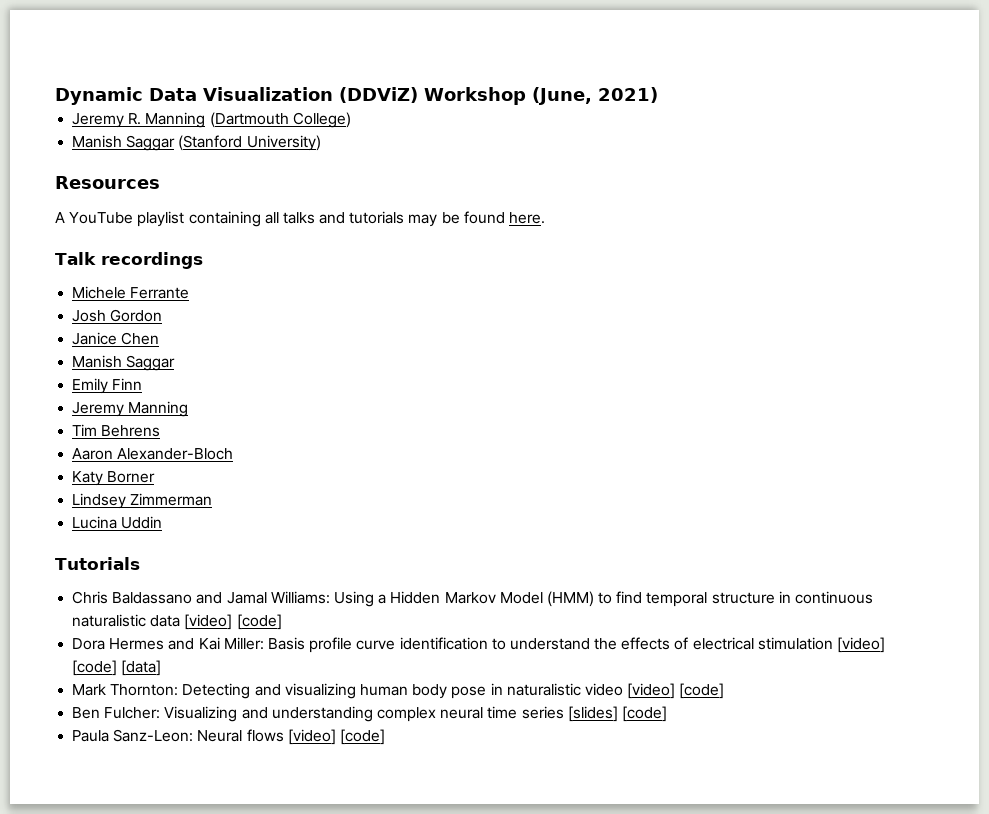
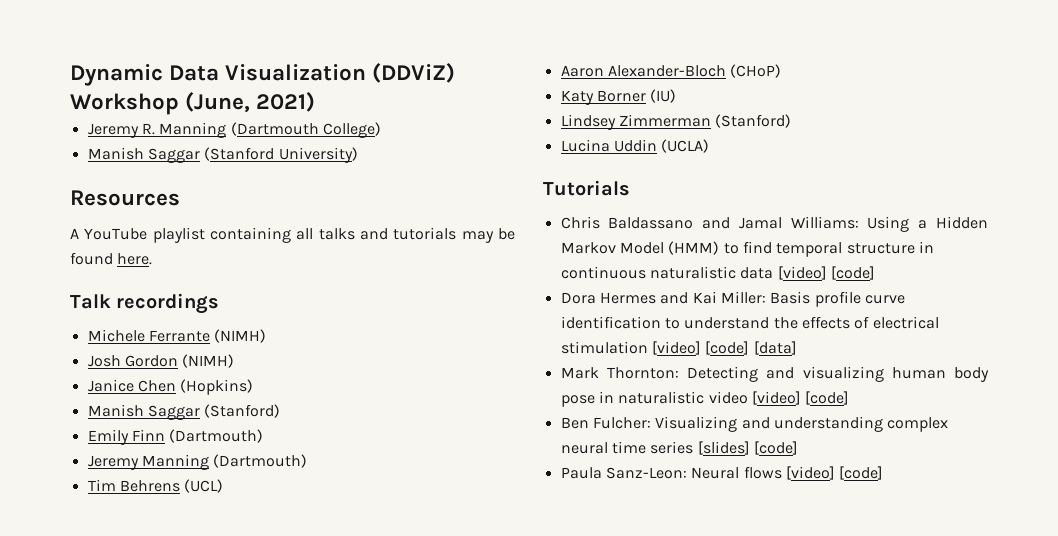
- Michele Ferrante
+ Michele Ferrante (NIMH)
- Josh Gordon
+ Josh Gordon (NIMH)
- Janice Chen
- Manish Saggar
+ Janice Chen (Hopkins)
+ Manish Saggar (Stanford)
- Emily Finn
+ Emily Finn (Dartmouth)
- Jeremy Manning
+ Jeremy Manning (Dartmouth)
- Tim Behrens
+ Tim Behrens (UCL)
- Aaron Alexander-Bloch
+ Aaron Alexander-Bloch (CHoP)
- Katy Borner
+ Katy Borner (IU)
- Lindsey Zimmerman
+ Lindsey Zimmerman (Stanford)
- Lucina Uddin
+ Lucina Uddin (UCLA)

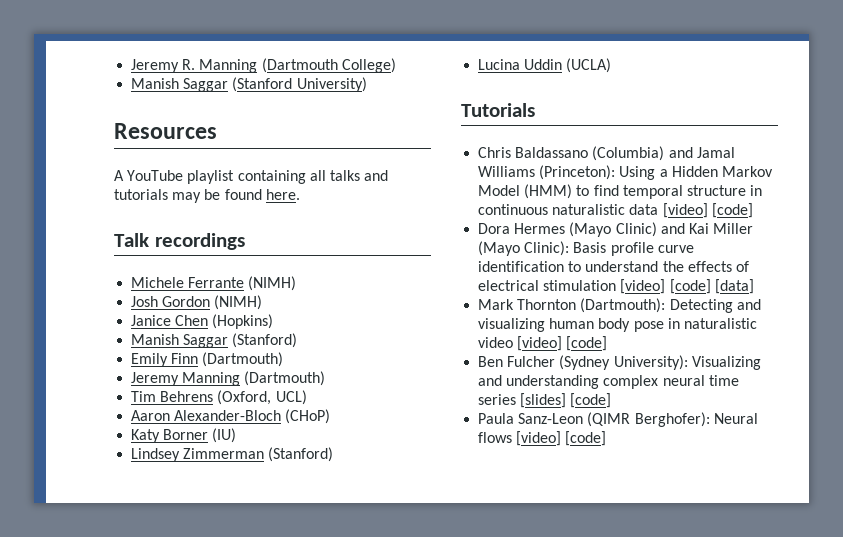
- Dynamic Data Visualization (DDViZ) Workshop (June, 2021)
- Tim Behrens (UCL)
+ Tim Behrens (Oxford, UCL)
- Chris Baldassano and Jamal Williams: Using a Hidden Markov Model (HMM) to find temporal structure in continuous naturalistic data [video] [code]
+ Chris Baldassano (Columbia) and Jamal Williams (Princeton): Using a Hidden Markov Model (HMM) to find temporal structure in continuous naturalistic data [video] [code]
- Dora Hermes and Kai Miller: Basis profile curve identification to understand the effects of electrical stimulation [video] [code] [data]
+ Dora Hermes (Mayo Clinic) and Kai Miller (Mayo Clinic): Basis profile curve identification to understand the effects of electrical stimulation [video] [code] [data]
- Mark Thornton: Detecting and visualizing human body pose in naturalistic video [video] [code]
+ Mark Thornton (Dartmouth): Detecting and visualizing human body pose in naturalistic video [video] [code]
- Ben Fulcher: Visualizing and understanding complex neural time series [slides] [code]
+ Ben Fulcher (Sydney University): Visualizing and understanding complex neural time series [slides] [code]
- Paula Sanz-Leon: Neural flows [video] [code]
+ Paula Sanz-Leon (QIMR Berghofer): Neural flows [video] [code]

